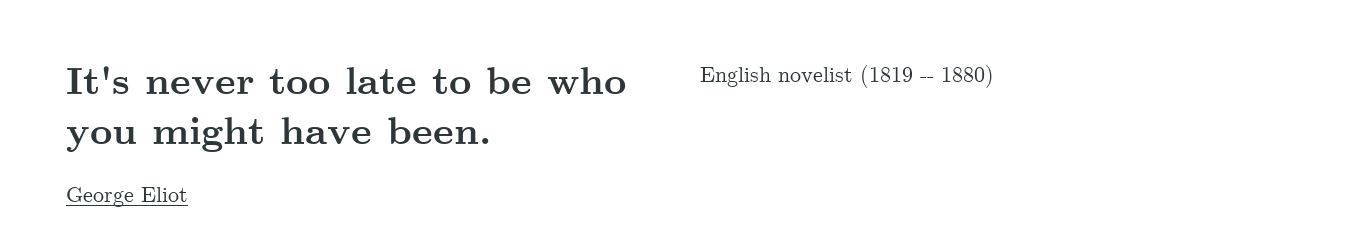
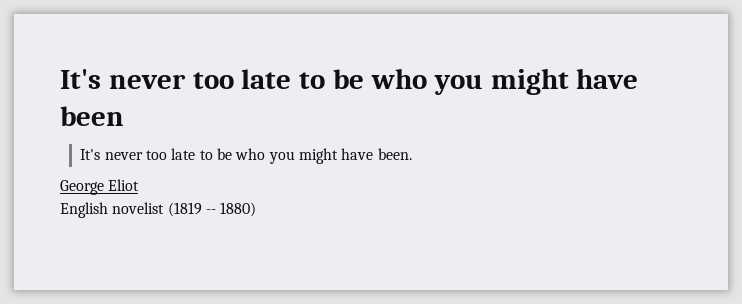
+ It's never too late to be who you might have been

